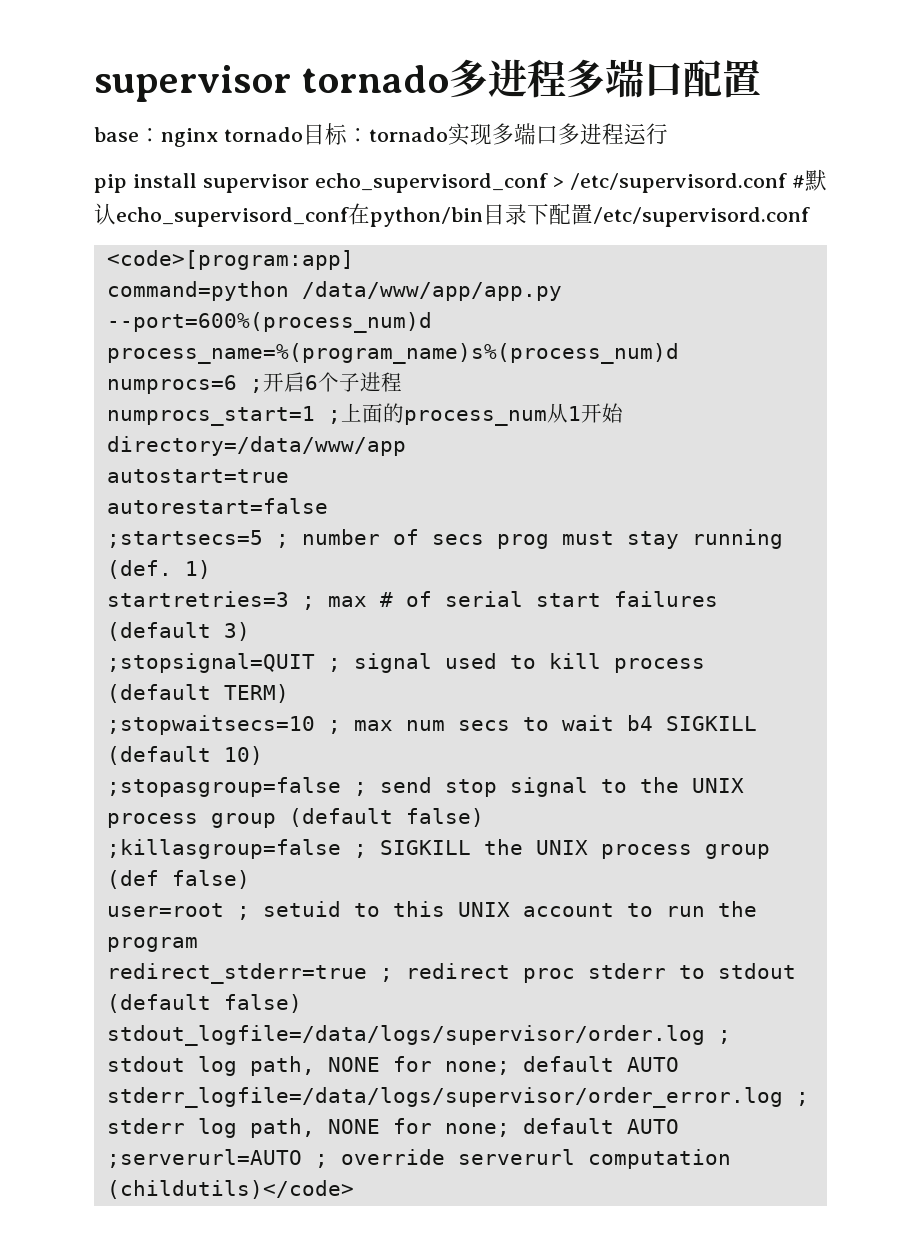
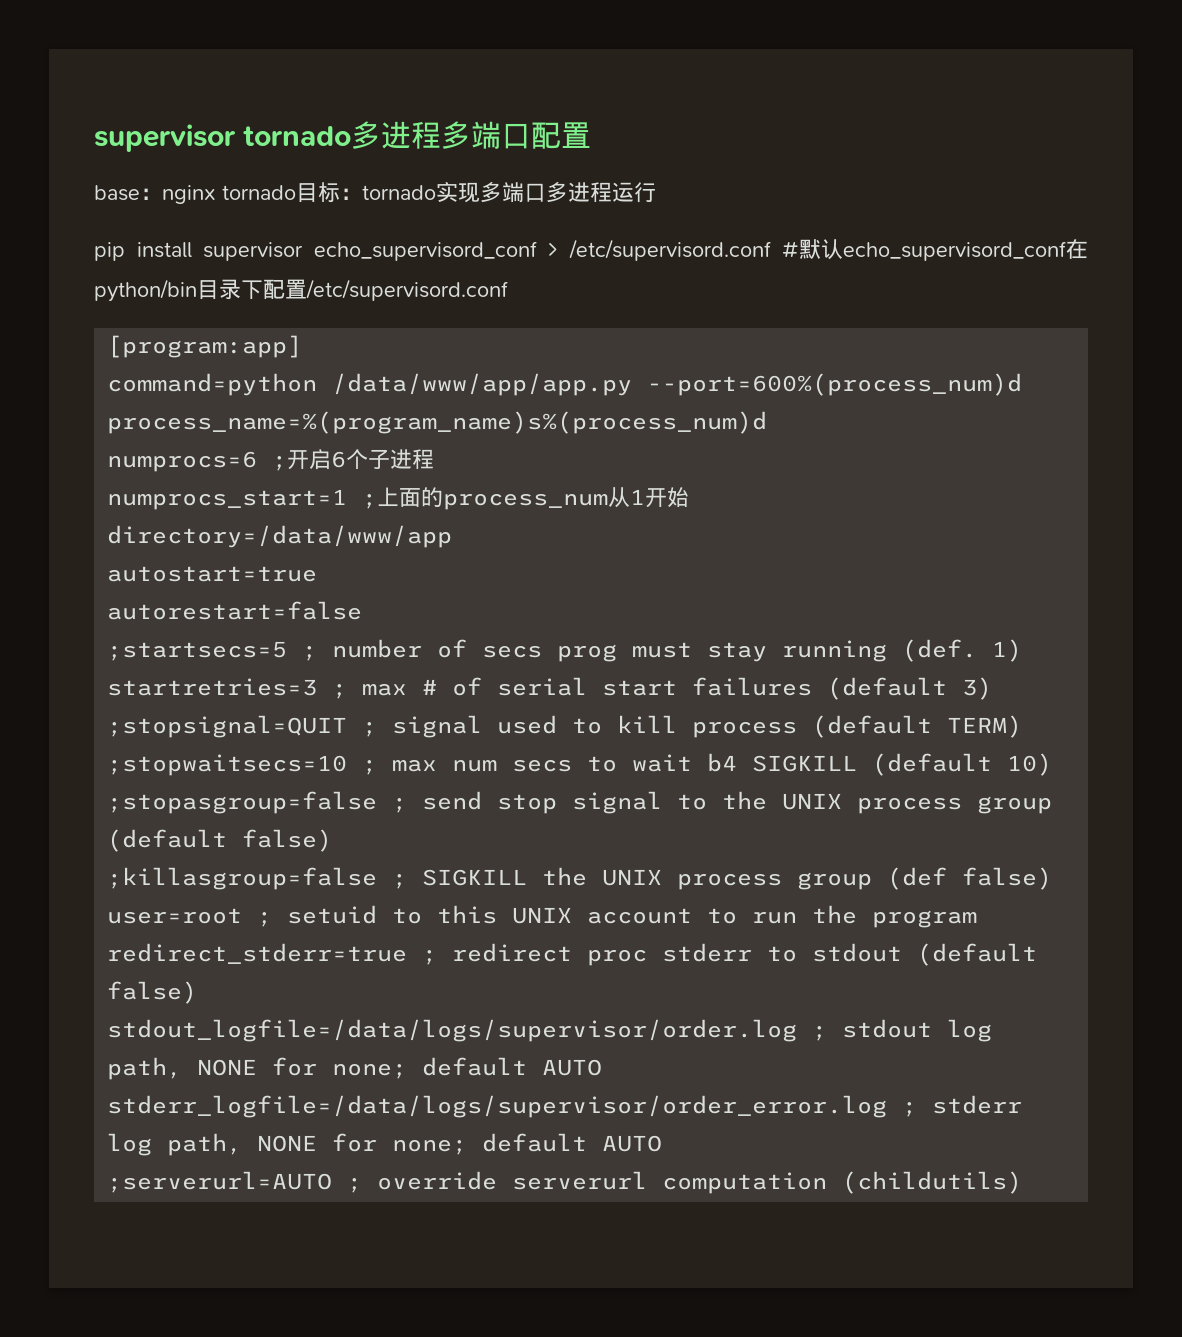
- <code>[program:app]
+ [program:app]
- ;serverurl=AUTO ; override serverurl computation (childutils)</code>
+ ;serverurl=AUTO ; override serverurl computation (childutils)

